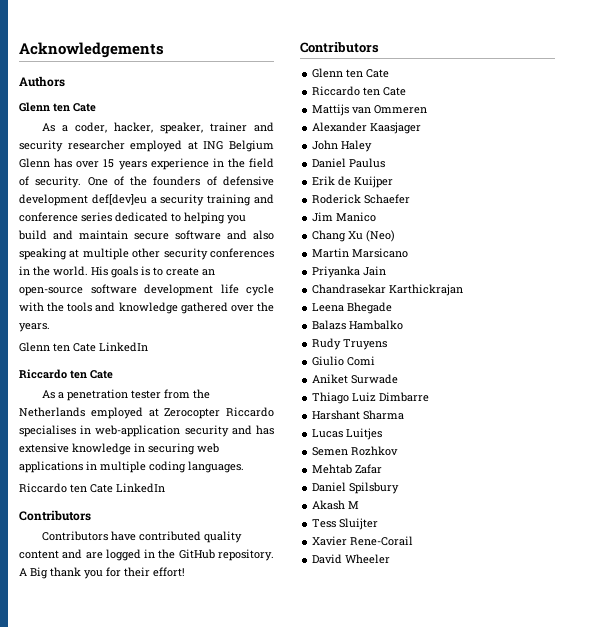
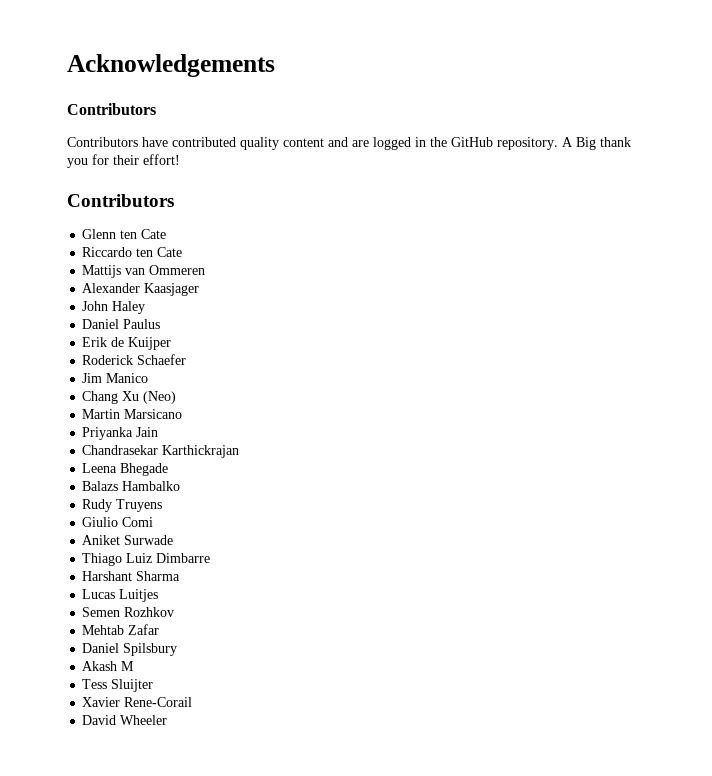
- Authors
- Glenn ten Cate
- As a coder, hacker, speaker, trainer and security researcher employed at ING Belgium Glenn has over 15 years experience in the field of security. One of the founders of defensive development def[dev]eu a security training and conference series dedicated to helping you build and maintain secure software and also speaking at multiple other security conferences in the world. His goals is to create an open-source software development life cycle with the tools and knowledge gathered over the years.
- Glenn ten Cate LinkedIn
- Riccardo ten Cate
- As a penetration tester from the Netherlands employed at Zerocopter Riccardo specialises in web-application security and has extensive knowledge in securing web applications in multiple coding languages.
- Riccardo ten Cate LinkedIn

